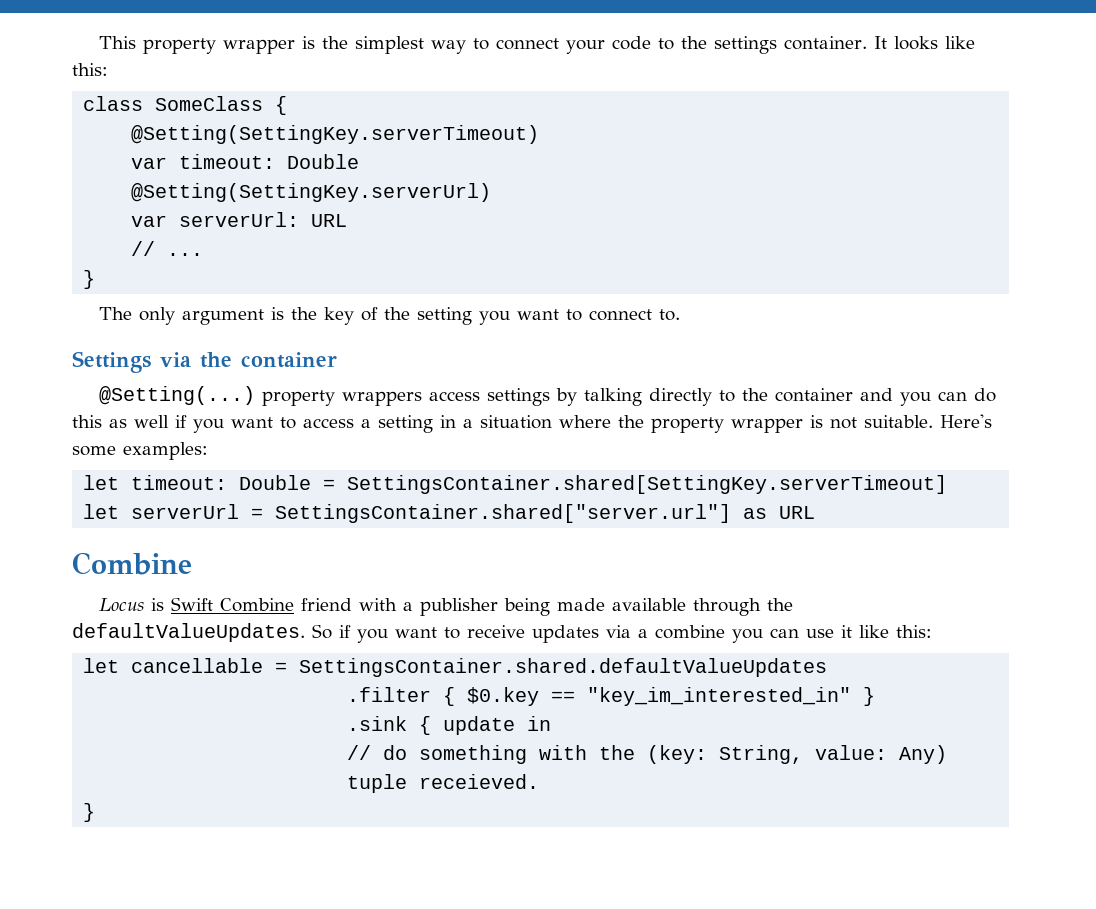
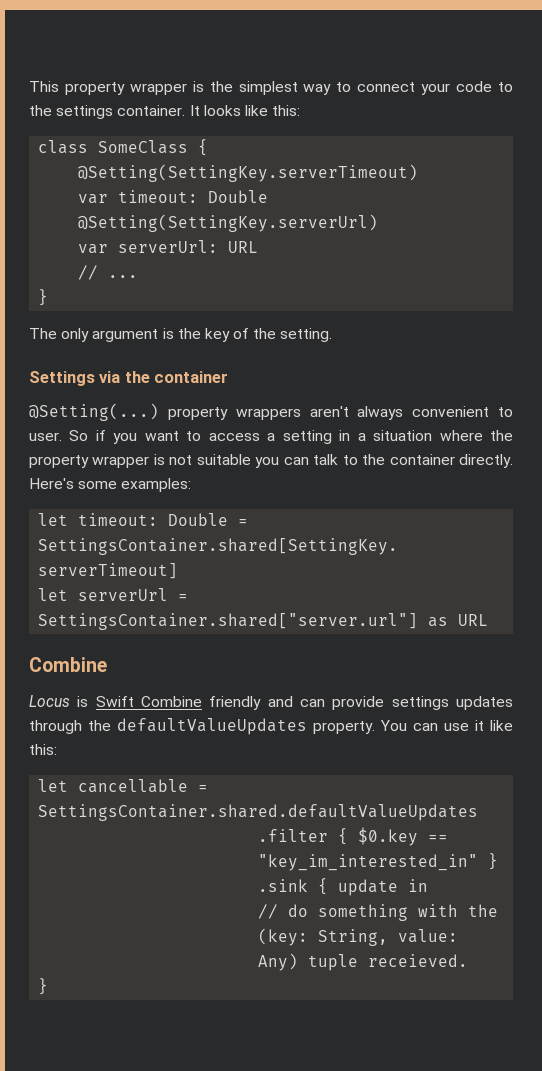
- The only argument is the key of the setting you want to connect to.
+ The only argument is the key of the setting.
- @Setting(...) property wrappers access settings by talking directly to the container and you can do this as well if you want to access a setting in a situation where the property wrapper is not suitable.
+ @Setting(...) property wrappers aren't always convenient to user. So if you want to access a setting in a situation where the property wrapper is not suitable you can talk to the container directly.
- Locus is Swift Combine friend with a publisher being made available through the defaultValueUpdates. So if you want to receive updates via a combine you can use it like this:
+ Locus is Swift Combine friendly and can provide settings updates through the defaultValueUpdates property. You can use it like this:

